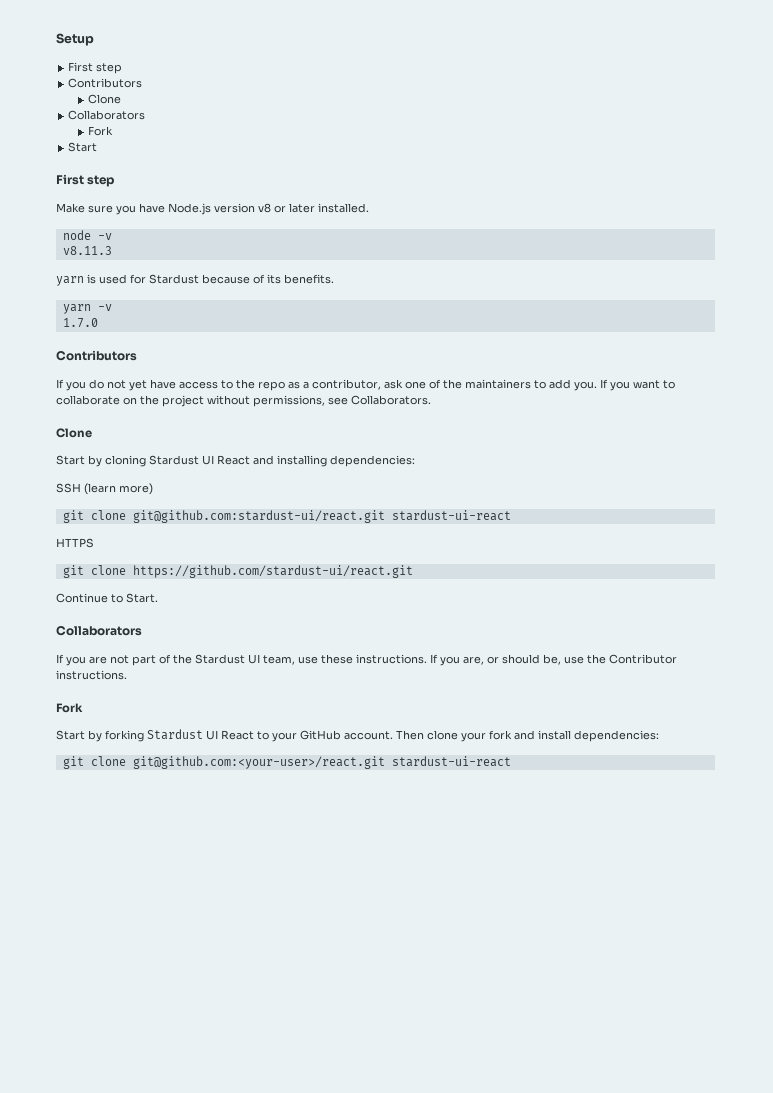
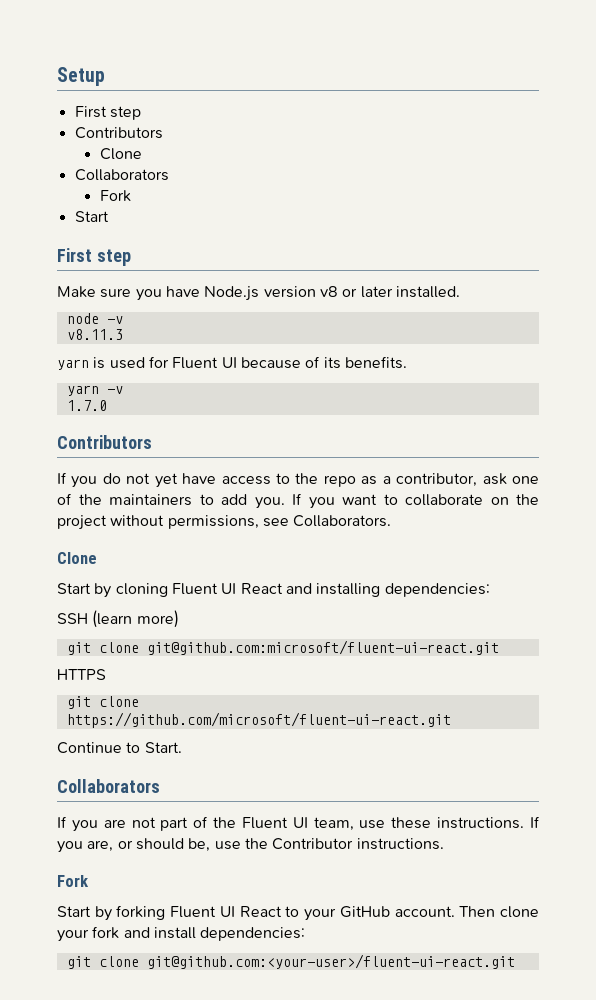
- yarn is used for Stardust because of its benefits.
+ yarn is used for Fluent UI because of its benefits.
- Start by cloning Stardust UI React and installing dependencies:
+ Start by cloning Fluent UI React and installing dependencies:
- git clone git@github.com:stardust-ui/react.git stardust-ui-react
+ git clone git@github.com:microsoft/fluent-ui-react.git
- git clone https://github.com/stardust-ui/react.git
+ git clone https://github.com/microsoft/fluent-ui-react.git
- If you are not part of the Stardust UI team, use these instructions.
+ If you are not part of the Fluent UI team, use these instructions.
- Start by forking Stardust UI React to your GitHub account.
+ Start by forking Fluent UI React to your GitHub account.
- git clone git@github.com:<your-user>/react.git stardust-ui-react
+ git clone git@github.com:<your-user>/fluent-ui-react.git

